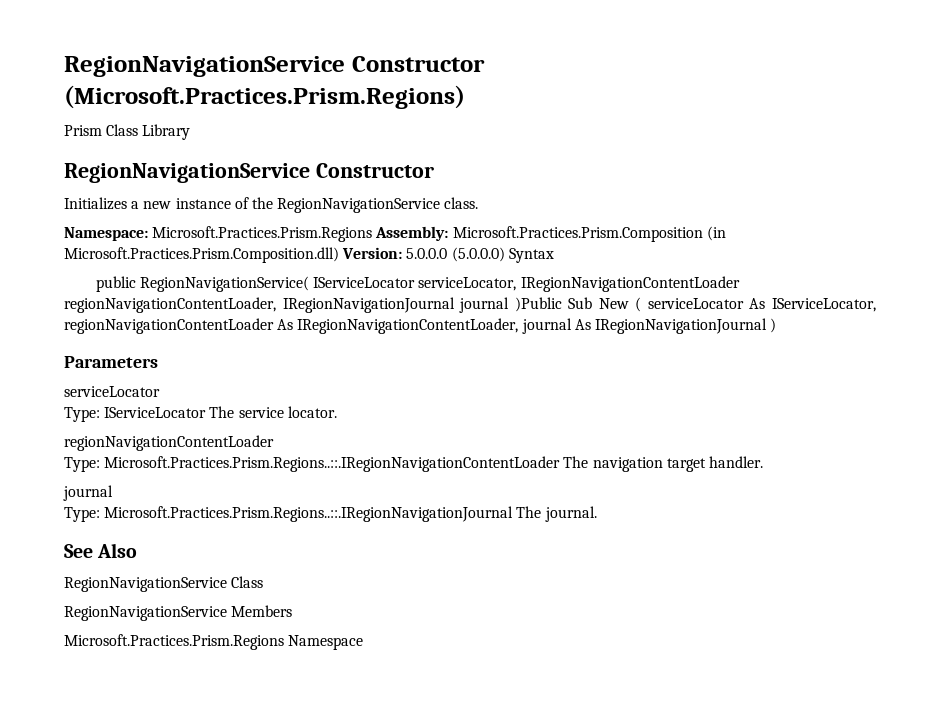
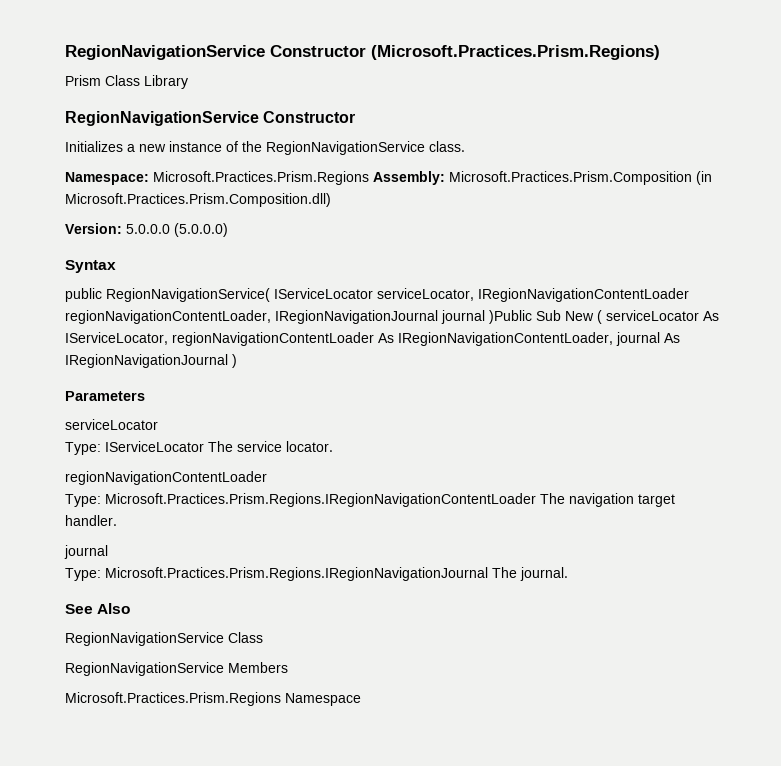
- Namespace: Microsoft.Practices.Prism.Regions Assembly: Microsoft.Practices.Prism.Composition (in Microsoft.Practices.Prism.Composition.dll) Version: 5.0.0.0 (5.0.0.0) Syntax
+ Namespace: Microsoft.Practices.Prism.Regions Assembly: Microsoft.Practices.Prism.Composition (in Microsoft.Practices.Prism.Composition.dll)
+ Version: 5.0.0.0 (5.0.0.0)
+ Syntax
- Type: Microsoft.Practices.Prism.Regions..::.IRegionNavigationContentLoader The navigation target handler.
+ Type: Microsoft.Practices.Prism.Regions.IRegionNavigationContentLoader The navigation target handler.
- Type: Microsoft.Practices.Prism.Regions..::.IRegionNavigationJournal The journal.
+ Type: Microsoft.Practices.Prism.Regions.IRegionNavigationJournal The journal.

